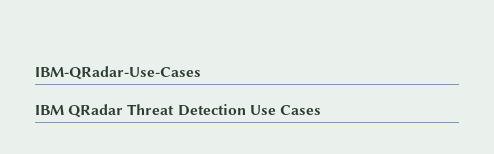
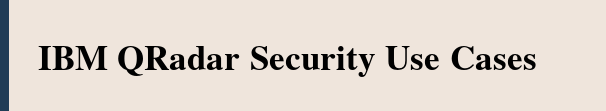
- IBM-QRadar-Use-Cases
- IBM QRadar Threat Detection Use Cases
+ IBM QRadar Security Use Cases

